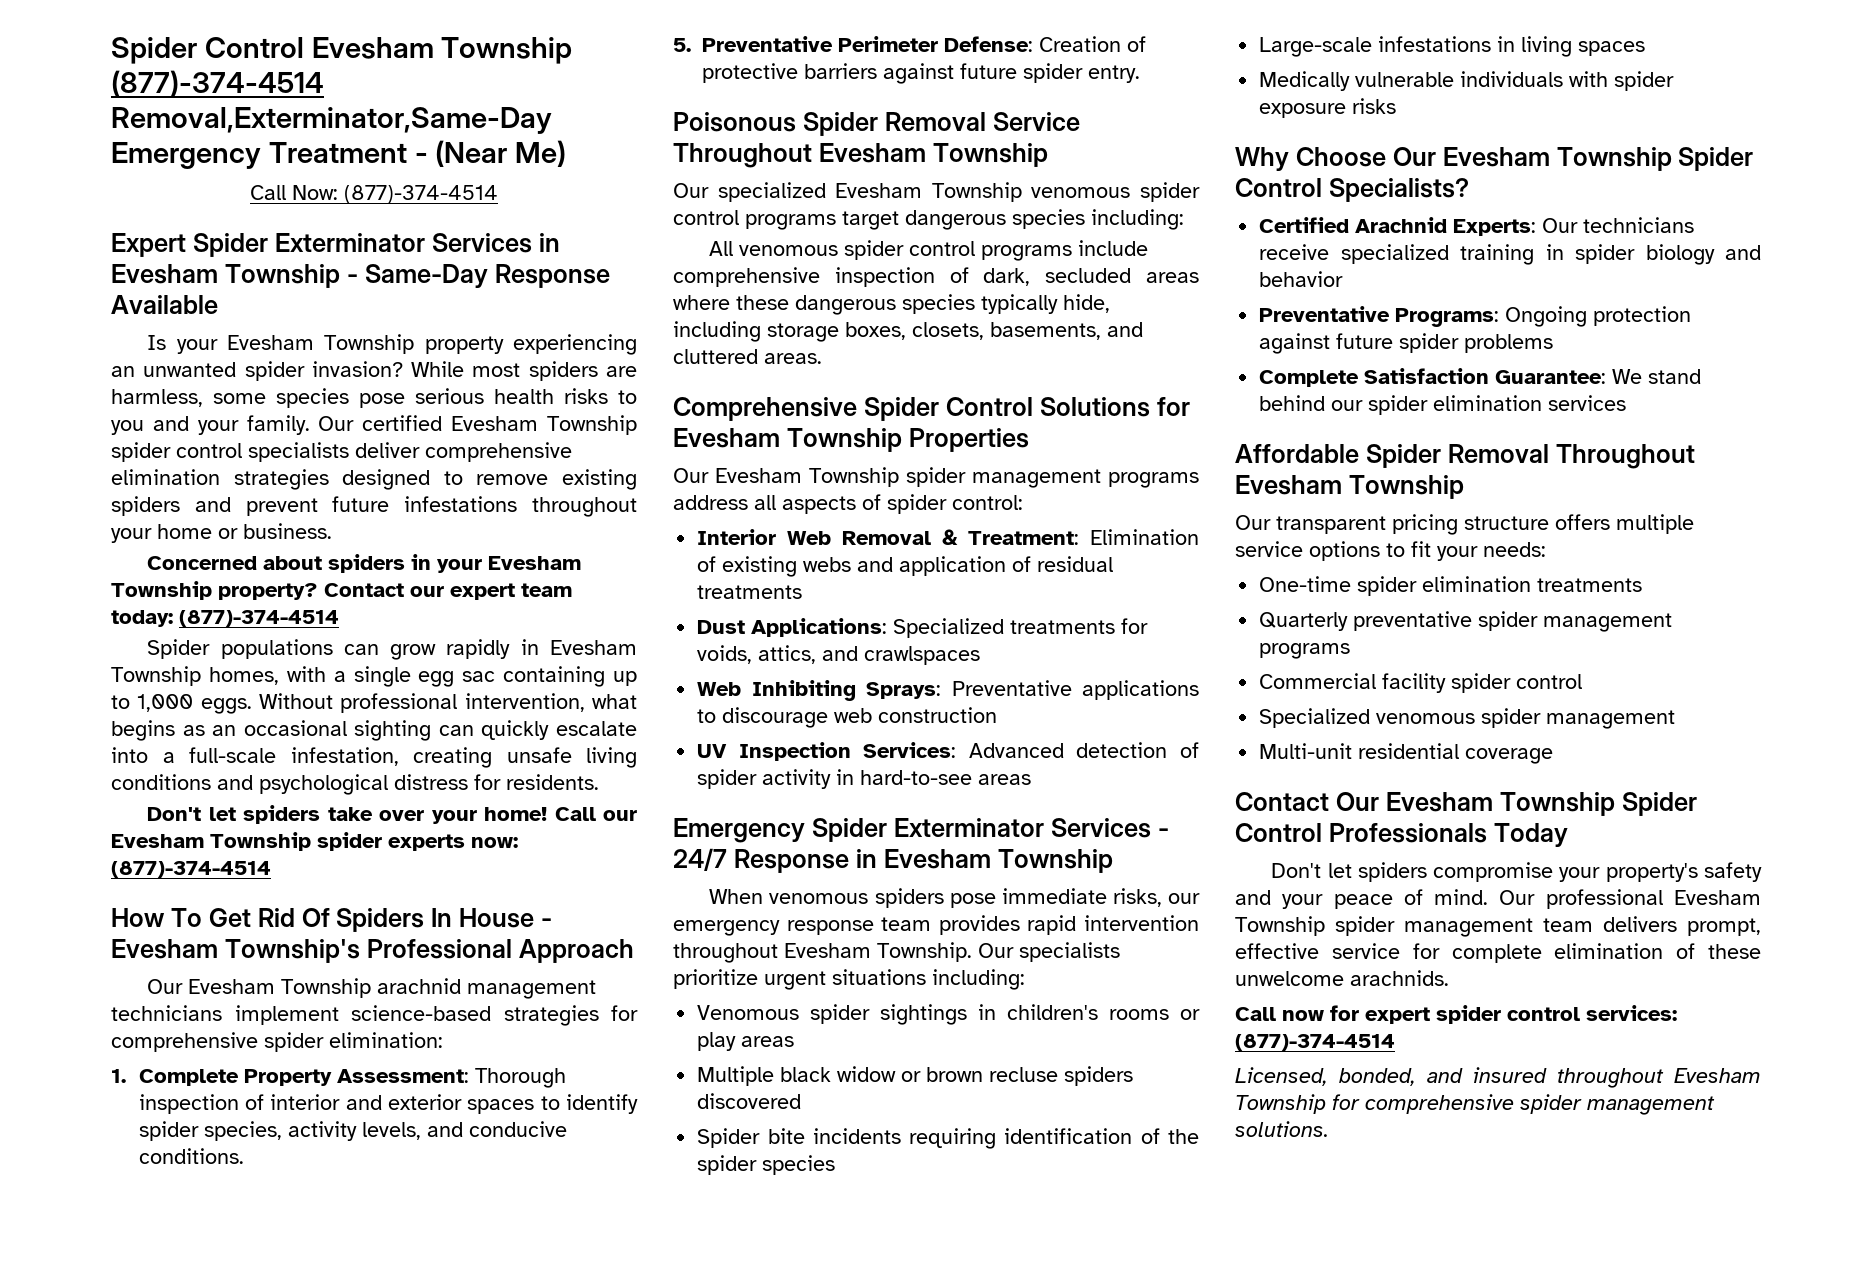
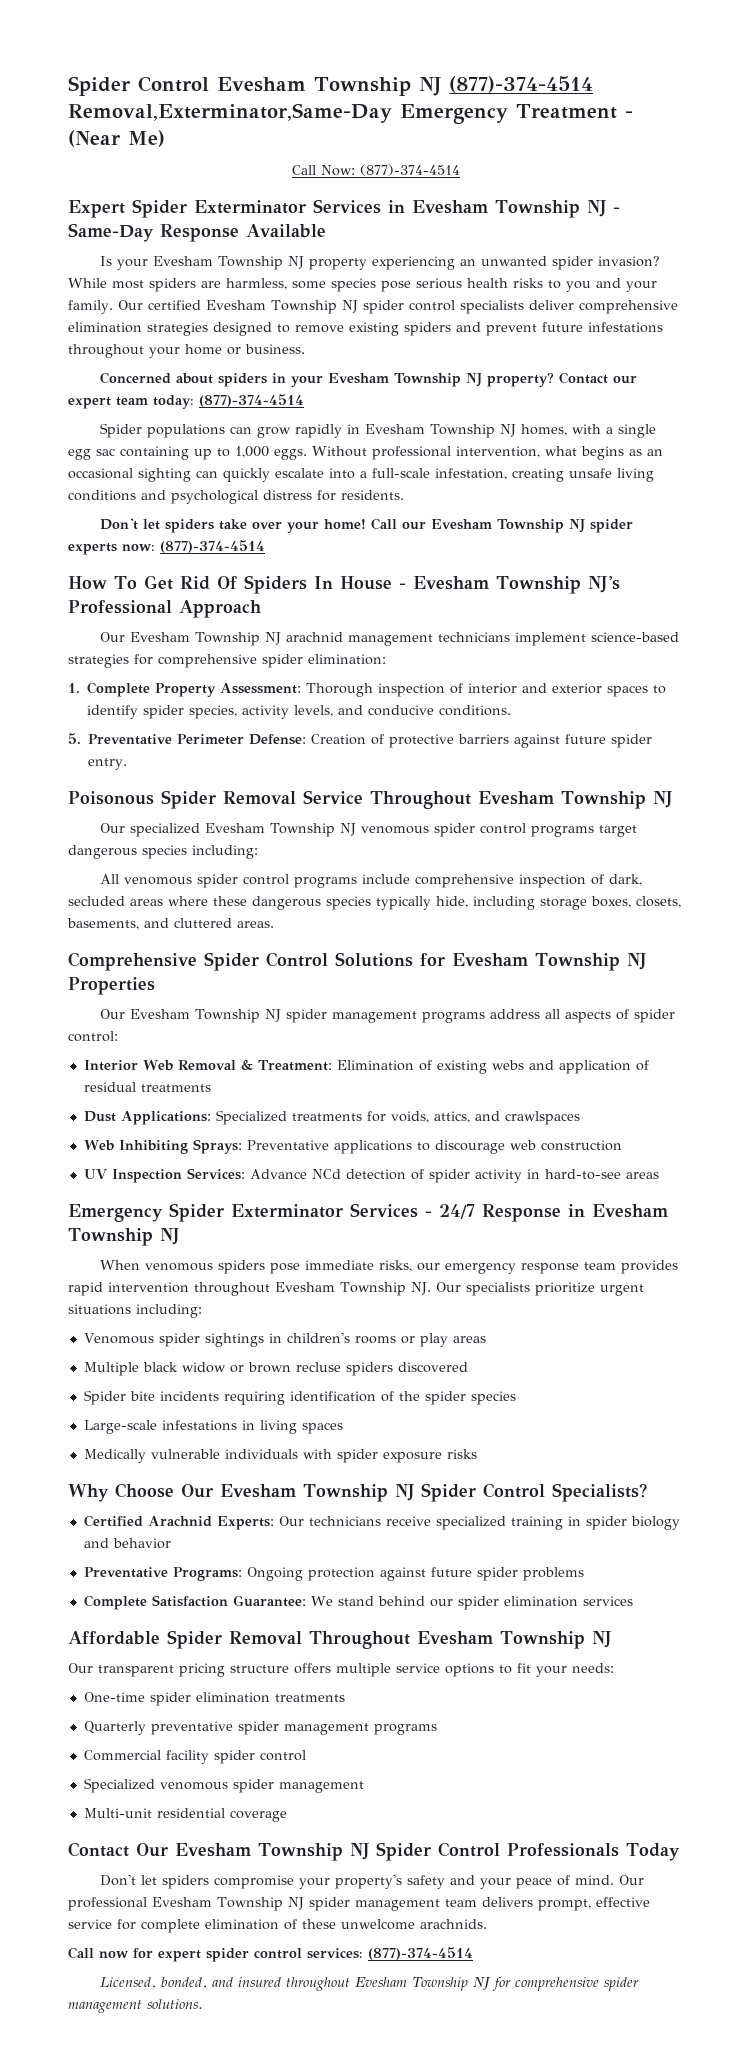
- Spider Control Evesham Township (877)-374-4514 Removal,Exterminator,Same-Day Emergency Treatment - (Near Me)
+ Spider Control Evesham Township NJ (877)-374-4514 Removal,Exterminator,Same-Day Emergency Treatment - (Near Me)
- Expert Spider Exterminator Services in Evesham Township - Same-Day Response Available
+ Expert Spider Exterminator Services in Evesham Township NJ - Same-Day Response Available
- Is your Evesham Township property experiencing an unwanted spider invasion?
+ Is your Evesham Township NJ property experiencing an unwanted spider invasion?
- Our certified Evesham Township spider control specialists deliver comprehensive elimination strategies designed to remove existing spiders and prevent future infestations throughout your home or business.
+ Our certified Evesham Township NJ spider control specialists deliver comprehensive elimination strategies designed to remove existing spiders and prevent future infestations throughout your home or business.
- Concerned about spiders in your Evesham Township property?
+ Concerned about spiders in your Evesham Township NJ property?
- Spider populations can grow rapidly in Evesham Township homes, with a single egg sac containing up to 1,000 eggs.
+ Spider populations can grow rapidly in Evesham Township NJ homes, with a single egg sac containing up to 1,000 eggs.
- Call our Evesham Township spider experts now: (877)-374-4514
+ Call our Evesham Township NJ spider experts now: (877)-374-4514
- How To Get Rid Of Spiders In House - Evesham Township's Professional Approach
+ How To Get Rid Of Spiders In House - Evesham Township NJ's Professional Approach
- Our Evesham Township arachnid management technicians implement science-based strategies for comprehensive spider elimination:
+ Our Evesham Township NJ arachnid management technicians implement science-based strategies for comprehensive spider elimination:
- Poisonous Spider Removal Service Throughout Evesham Township
+ Poisonous Spider Removal Service Throughout Evesham Township NJ
- Our specialized Evesham Township venomous spider control programs target dangerous species including:
+ Our specialized Evesham Township NJ venomous spider control programs target dangerous species including:
- Comprehensive Spider Control Solutions for Evesham Township Properties
+ Comprehensive Spider Control Solutions for Evesham Township NJ Properties
- Our Evesham Township spider management programs address all aspects of spider control:
+ Our Evesham Township NJ spider management programs address all aspects of spider control:
- UV Inspection Services: Advanced detection of spider activity in hard-to-see areas
+ UV Inspection Services: Advance NCd detection of spider activity in hard-to-see areas
- Emergency Spider Exterminator Services - 24/7 Response in Evesham Township
+ Emergency Spider Exterminator Services - 24/7 Response in Evesham Township NJ
- When venomous spiders pose immediate risks, our emergency response team provides rapid intervention throughout Evesham Township. Our specialists prioritize urgent situations including:
+ When venomous spiders pose immediate risks, our emergency response team provides rapid intervention throughout Evesham Township NJ. Our specialists prioritize urgent situations including:
- Why Choose Our Evesham Township Spider Control Specialists?
+ Why Choose Our Evesham Township NJ Spider Control Specialists?
- Affordable Spider Removal Throughout Evesham Township
+ Affordable Spider Removal Throughout Evesham Township NJ
- Contact Our Evesham Township Spider Control Professionals Today
+ Contact Our Evesham Township NJ Spider Control Professionals Today
- Our professional Evesham Township spider management team delivers prompt, effective service for complete elimination of these unwelcome arachnids.
+ Our professional Evesham Township NJ spider management team delivers prompt, effective service for complete elimination of these unwelcome arachnids.
- Licensed, bonded, and insured throughout Evesham Township for comprehensive spider management solutions.
+ Licensed, bonded, and insured throughout Evesham Township NJ for comprehensive spider management solutions.

